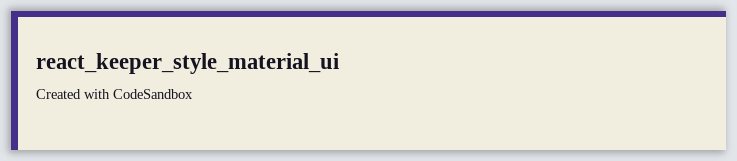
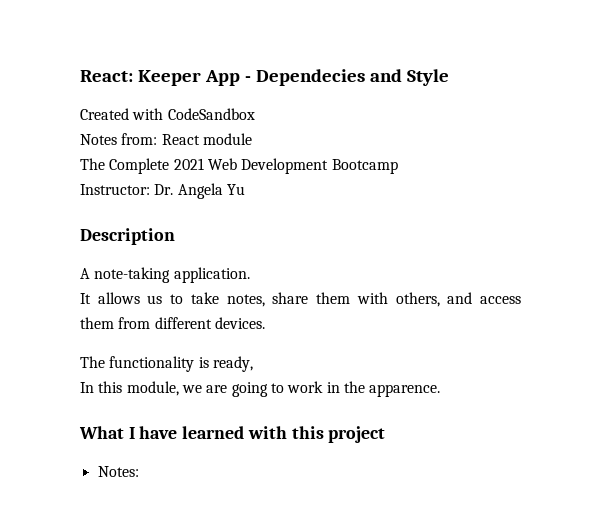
- react_keeper_style_material_ui
+ React: Keeper App - Dependecies and Style
  Created with CodeSandbox
+ Notes from: React module
+ The Complete 2021 Web Development Bootcamp
+ Instructor: Dr. Angela Yu
+ Description
+ A note-taking application.
+ It allows us to take notes, share them with others, and access them from different devices.
+ The functionality is ready,
+ In this module, we are going to work in the apparence.
+ What I have learned with this project
+ Notes:

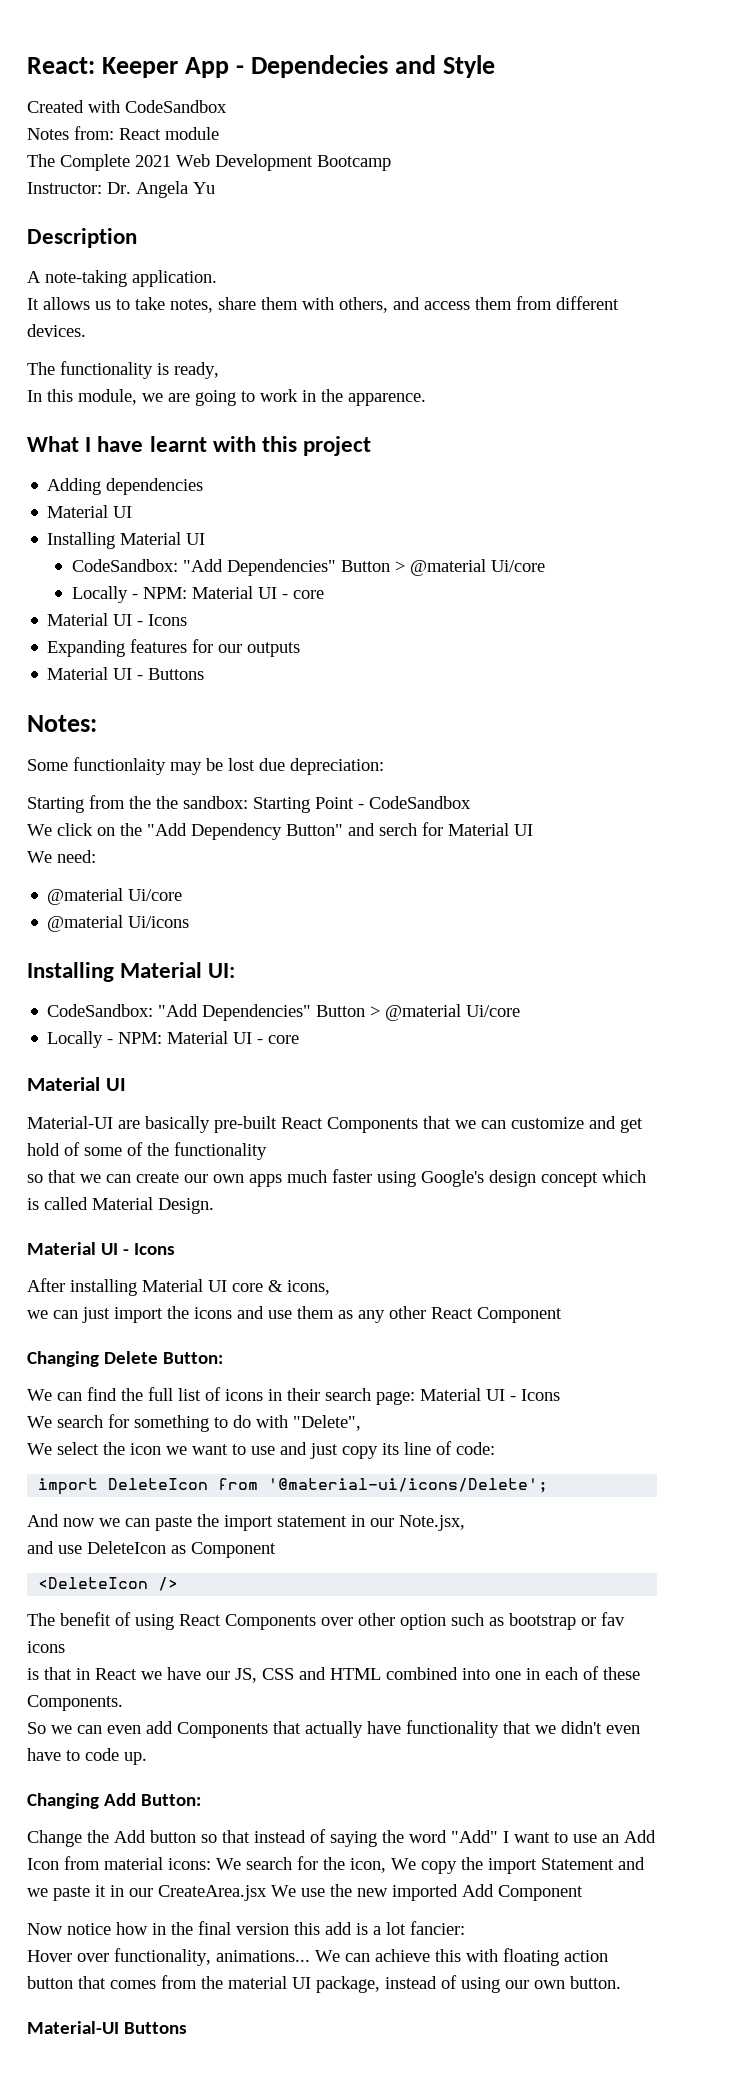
- What I have learned with this project
+ What I have learnt with this project
+ Adding dependencies
+ Material UI
+ Installing Material UI
+ CodeSandbox: "Add Dependencies" Button > @material Ui/core
+ Locally - NPM: Material UI - core
+ Material UI - Icons
+ Expanding features for our outputs
+ Material UI - Buttons
  Notes:
+ Some functionlaity may be lost due depreciation:
+ Starting from the the sandbox: Starting Point - CodeSandbox
+ We click on the "Add Dependency Button" and serch for Material UI
+ We need:
+ @material Ui/core
+ @material Ui/icons
+ Installing Material UI:
+ CodeSandbox: "Add Dependencies" Button > @material Ui/core
+ Locally - NPM: Material UI - core
+ Material UI
+ Material-UI are basically pre-built React Components that we can customize and get hold of some of the functionality
+ so that we can create our own apps much faster using Google's design concept which is called Material Design.
+ Material UI - Icons
+ After installing Material UI core & icons,
+ we can just import the icons and use them as any other React Component
+ Changing Delete Button:
+ We can find the full list of icons in their search page: Material UI - Icons
+ We search for something to do with "Delete",
+ We select the icon we want to use and just copy its line of code:
+ import DeleteIcon from '@material-ui/icons/Delete';
+ And now we can paste the import statement in our Note.jsx,
+ and use DeleteIcon as Component
+ <DeleteIcon />
+ The benefit of using React Components over other option such as bootstrap or fav icons
+ is that in React we have our JS, CSS and HTML combined into one in each of these Components.
+ So we can even add Components that actually have functionality that we didn't even have to code up.
+ Changing Add Button:
+ Change the Add button so that instead of saying the word "Add" I want to use an Add Icon from material icons: We search for the icon, We copy the import Statement and we paste it in our CreateArea.jsx We use the new imported Add Component
+ Now notice how in the final version this add is a lot fancier:
+ Hover over functionality, animations... We can achieve this with floating action button that comes from the material UI package, instead of using our own button.
+ Material-UI Buttons

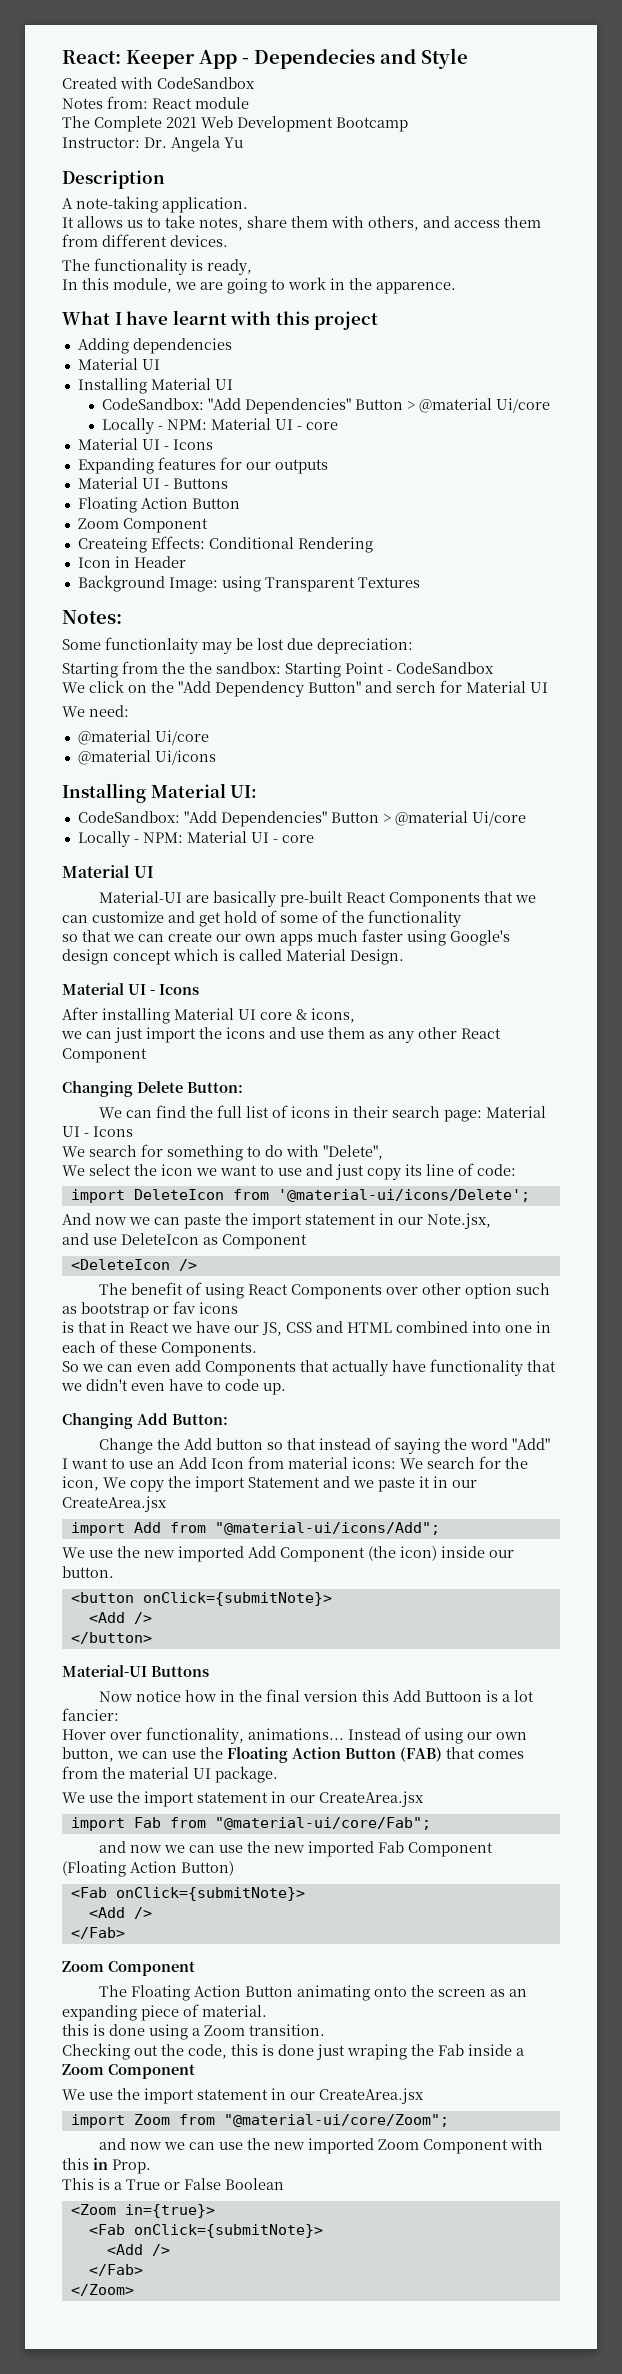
  Material UI - Buttons
+ Floating Action Button
+ Zoom Component
+ Createing Effects: Conditional Rendering
+ Icon in Header
+ Background Image: using Transparent Textures
- Change the Add button so that instead of saying the word "Add" I want to use an Add Icon from material icons: We search for the icon, We copy the import Statement and we paste it in our CreateArea.jsx We use the new imported Add Component
+ Change the Add button so that instead of saying the word "Add" I want to use an Add Icon from material icons: We search for the icon, We copy the import Statement and we paste it in our CreateArea.jsx
+ import Add from "@material-ui/icons/Add";
+ We use the new imported Add Component (the icon) inside our button.
+ <button onClick={submitNote}>
+ <Add />
+ </button>
+ Material-UI Buttons
- Now notice how in the final version this add is a lot fancier:
+ Now notice how in the final version this Add Buttoon is a lot fancier:
- We can achieve this with floating action button that comes from the material UI package, instead of using our own button.
- Material-UI Buttons
+ Instead of using our own button, we can use the Floating Action Button (FAB) that comes from the material UI package.
+ We use the import statement in our CreateArea.jsx
+ import Fab from "@material-ui/core/Fab";
+ and now we can use the new imported Fab Component (Floating Action Button)
+ <Fab onClick={submitNote}>
+ <Add />
+ </Fab>
+ Zoom Component
+ The Floating Action Button animating onto the screen as an expanding piece of material.
+ this is done using a Zoom transition.
+ Checking out the code, this is done just wraping the Fab inside a Zoom Component
+ We use the import statement in our CreateArea.jsx
+ import Zoom from "@material-ui/core/Zoom";
+ and now we can use the new imported Zoom Component with this in Prop.
+ This is a True or False Boolean
+ <Zoom in={true}>
+ <Fab onClick={submitNote}>
+ <Add />
+ </Fab>
+ </Zoom>

